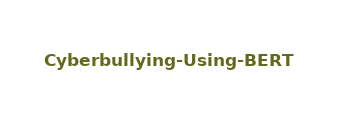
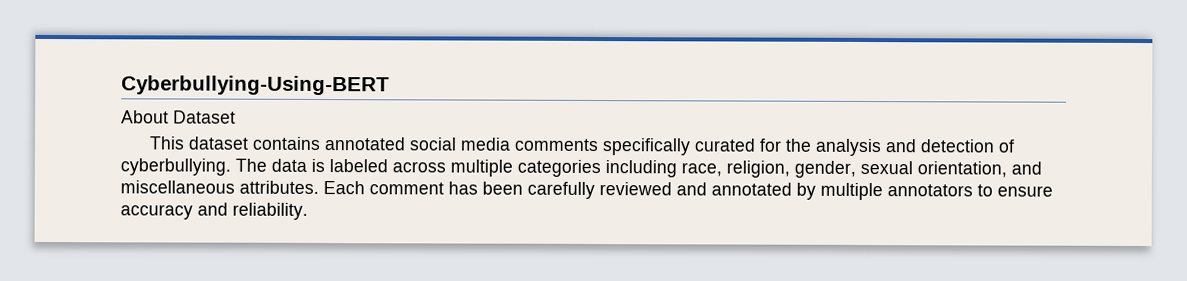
+ About Dataset
+ This dataset contains annotated social media comments specifically curated for the analysis and detection of cyberbullying. The data is labeled across multiple categories including race, religion, gender, sexual orientation, and miscellaneous attributes. Each comment has been carefully reviewed and annotated by multiple annotators to ensure accuracy and reliability.

